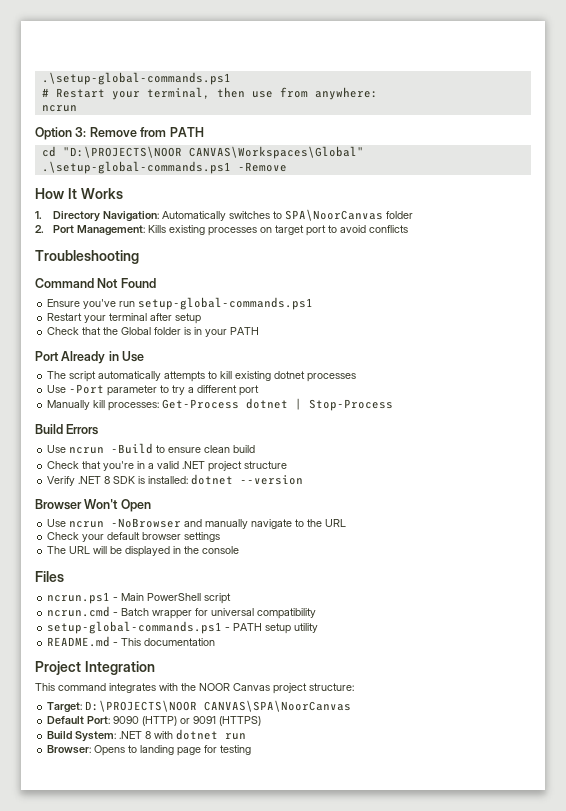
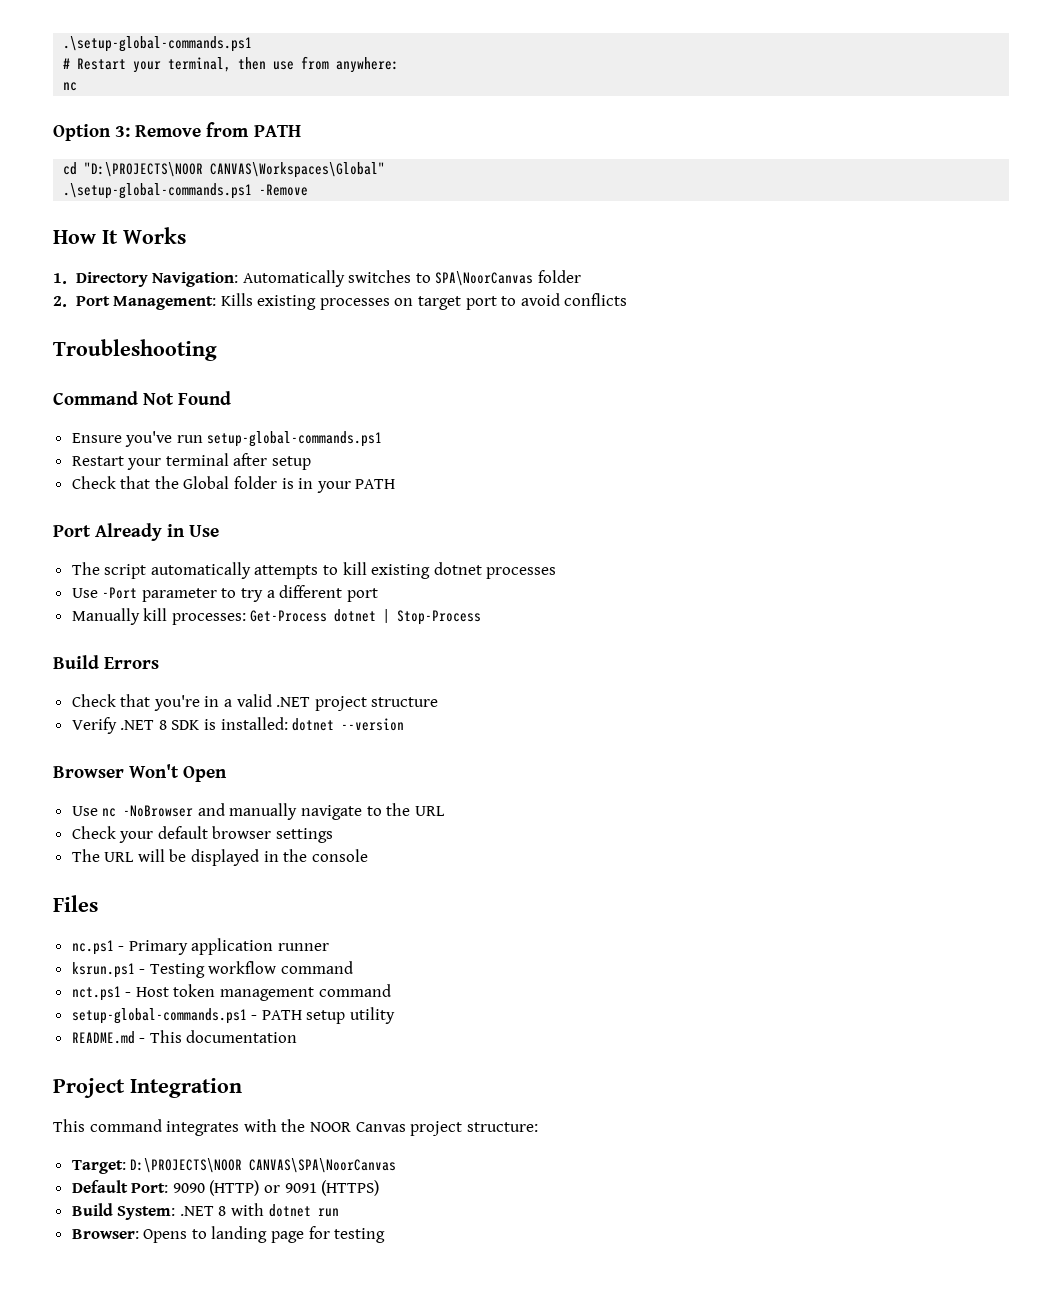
  # Restart your terminal, then use from anywhere:
- ncrun
+ nc
- Use ncrun -Build to ensure clean build
- Use ncrun -NoBrowser and manually navigate to the URL
+ Use nc -NoBrowser and manually navigate to the URL
- ncrun.ps1 - Main PowerShell script
- ncrun.cmd - Batch wrapper for universal compatibility
+ nc.ps1 - Primary application runner
+ ksrun.ps1 - Testing workflow command
+ nct.ps1 - Host token management command

